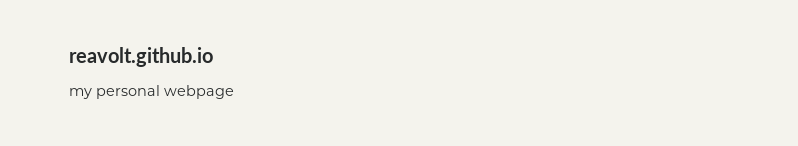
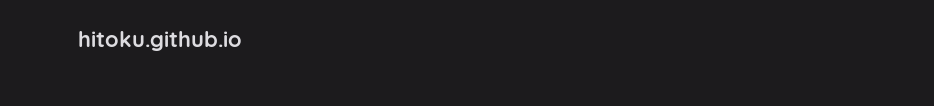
- reavolt.github.io
- my personal webpage
+ hitoku.github.io

